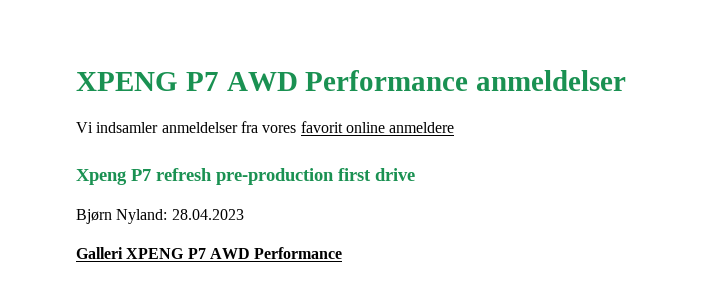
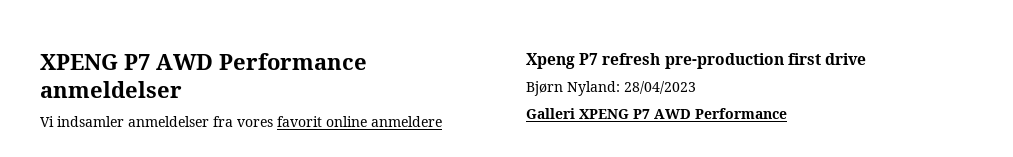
- Bjørn Nyland: 28.04.2023
+ Bjørn Nyland: 28/04/2023

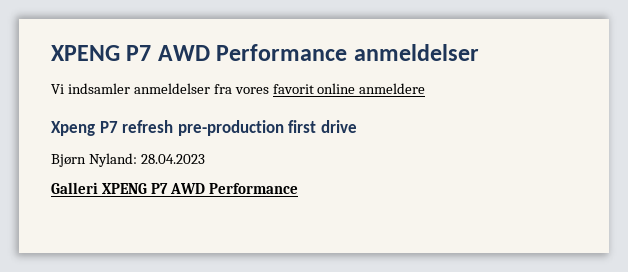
- Bjørn Nyland: 28/04/2023
+ Bjørn Nyland: 28.04.2023

